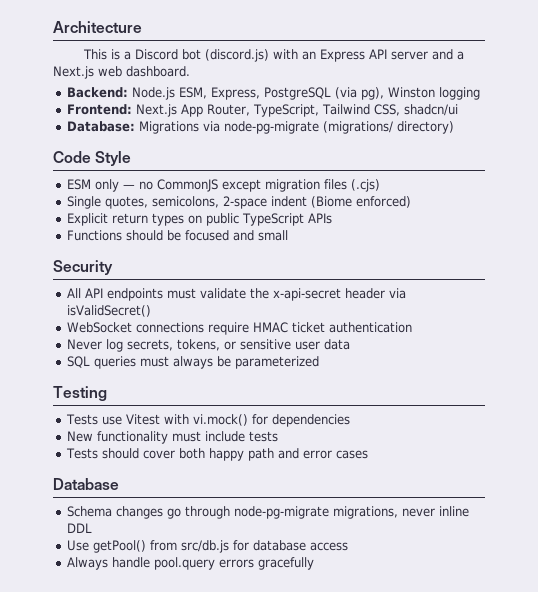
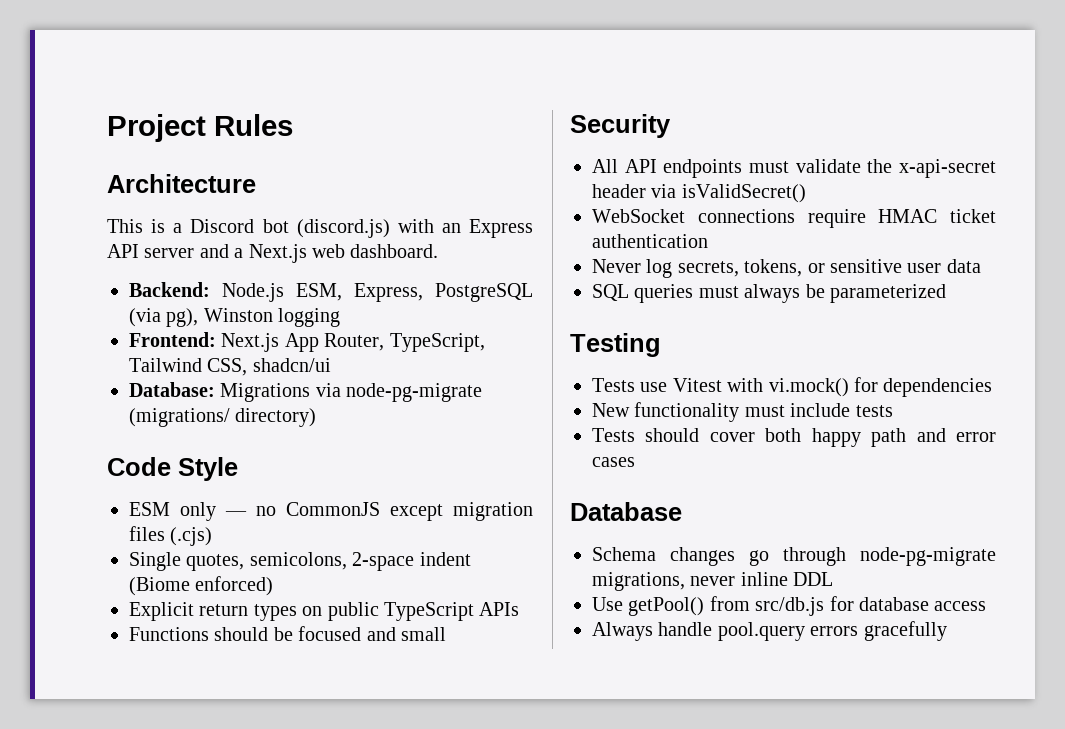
+ Project Rules

